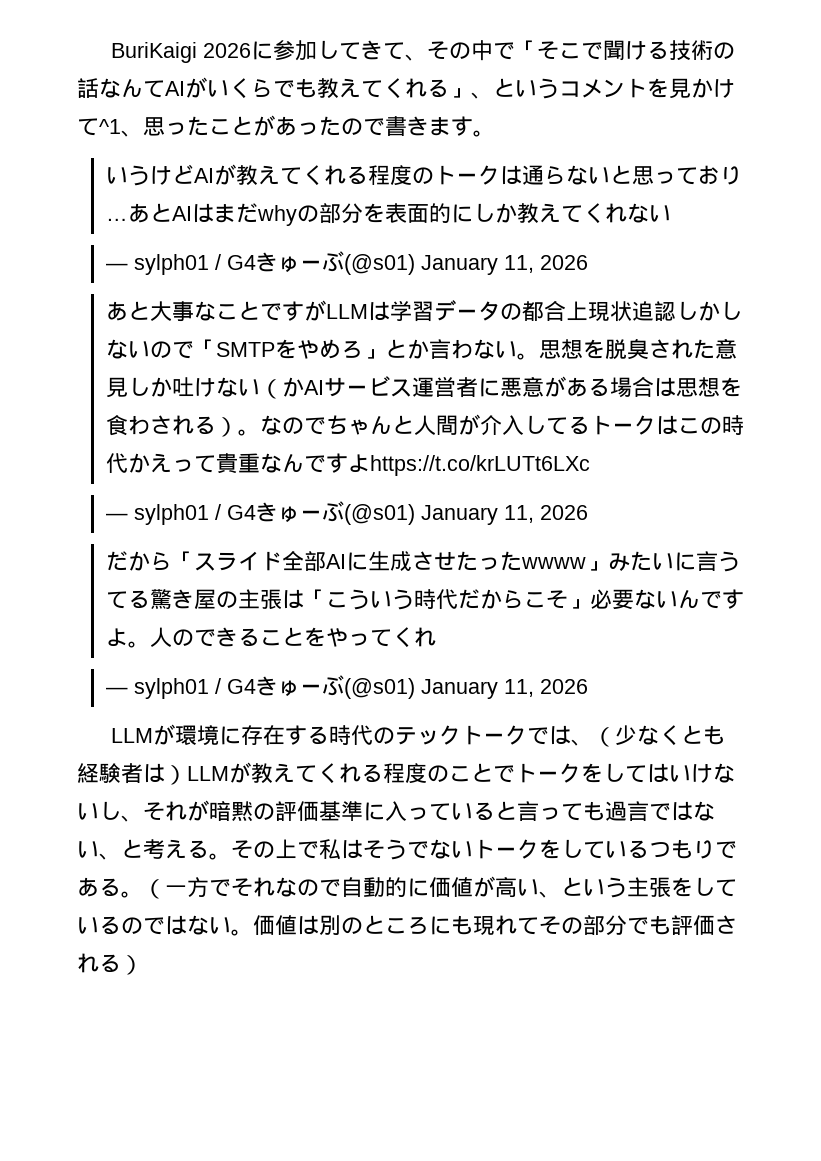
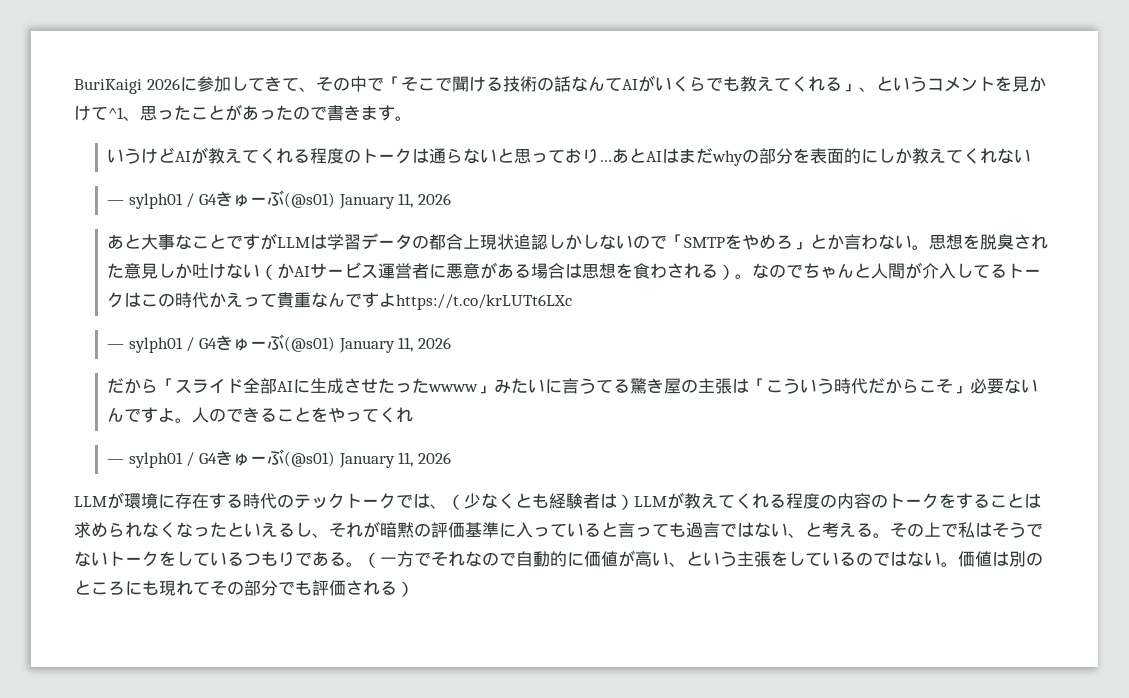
- LLMが環境に存在する時代のテックトークでは、（少なくとも経験者は）LLMが教えてくれる程度のことでトークをしてはいけないし、それが暗黙の評価基準に入っていると言っても過言ではない、と考える。
+ LLMが環境に存在する時代のテックトークでは、（少なくとも経験者は）LLMが教えてくれる程度の内容のトークをすることは求められなくなったといえるし、それが暗黙の評価基準に入っていると言っても過言ではない、と考える。

